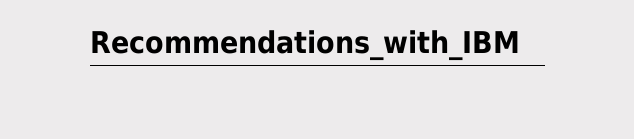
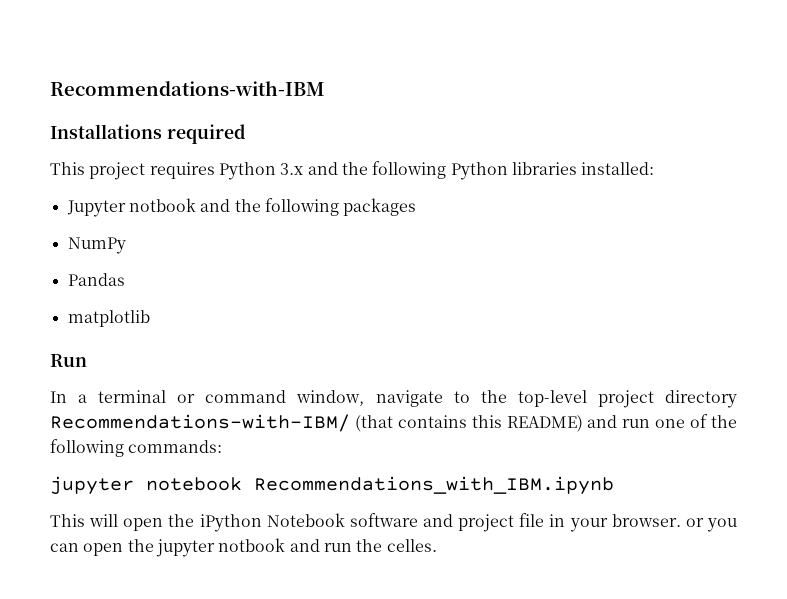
- Recommendations_with_IBM
+ Recommendations-with-IBM
+ Installations required
+ This project requires Python 3.x and the following Python libraries installed:
+ Jupyter notbook and the following packages
+ NumPy
+ Pandas
+ matplotlib
+ Run
+ In a terminal or command window, navigate to the top-level project directory Recommendations-with-IBM/ (that contains this README) and run one of the following commands:
+ jupyter notebook Recommendations_with_IBM.ipynb
+ This will open the iPython Notebook software and project file in your browser. or you can open the jupyter notbook and run the celles.

